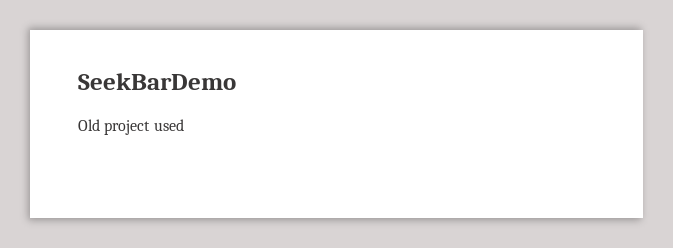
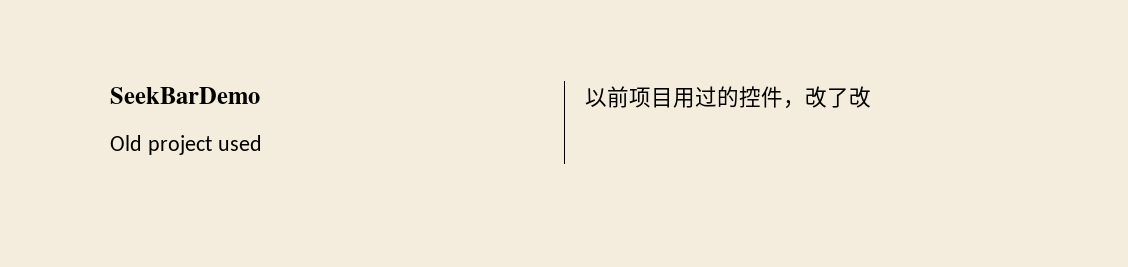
+ 以前项目用过的控件，改了改

